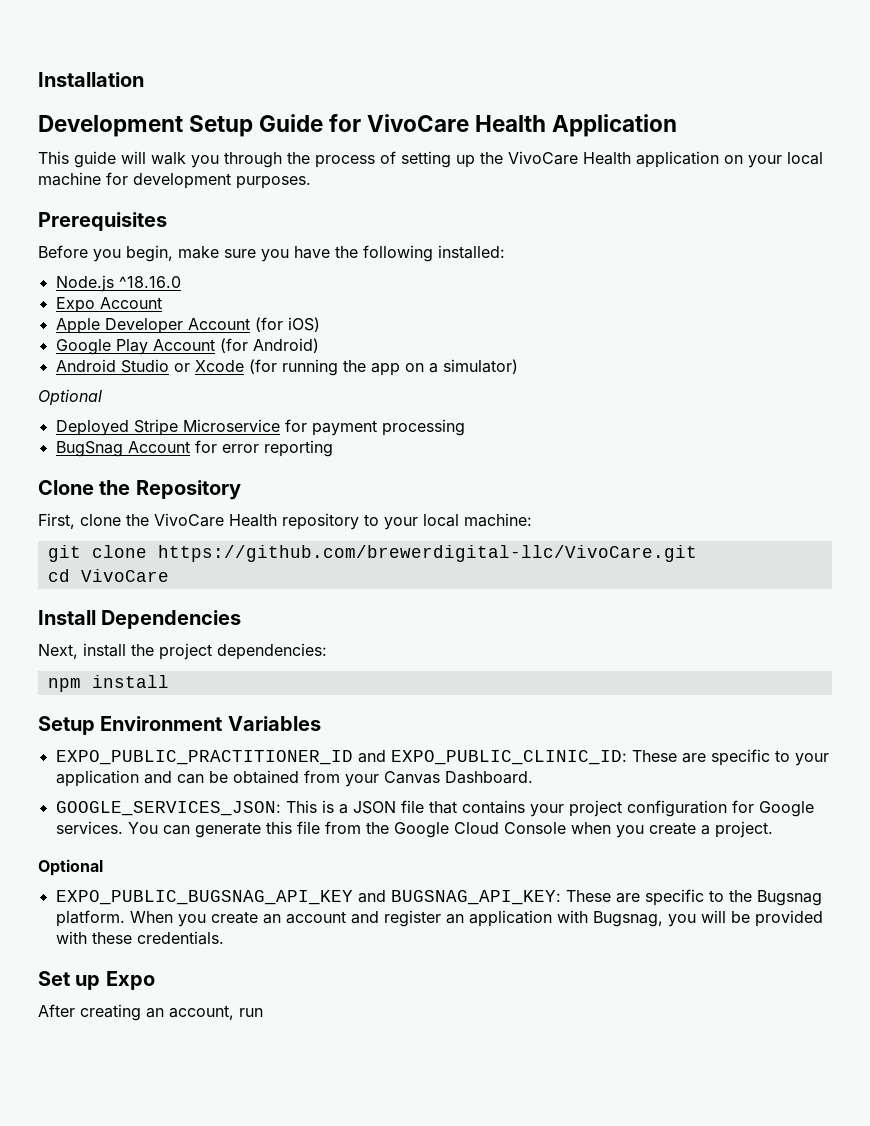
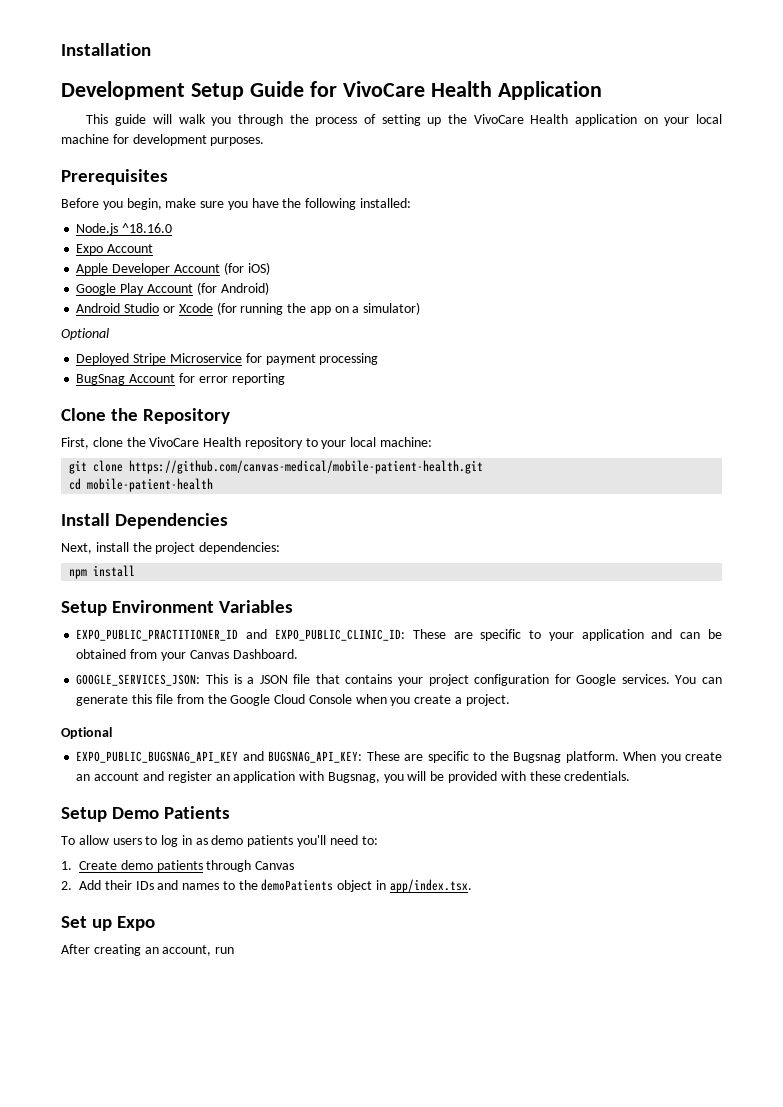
- git clone https://github.com/brewerdigital-llc/VivoCare.git
+ git clone https://github.com/canvas-medical/mobile-patient-health.git
- cd VivoCare
+ cd mobile-patient-health
+ Setup Demo Patients
+ To allow users to log in as demo patients you'll need to:
+ 1. Create demo patients through Canvas
+ 2. Add their IDs and names to the demoPatients object in app/index.tsx.

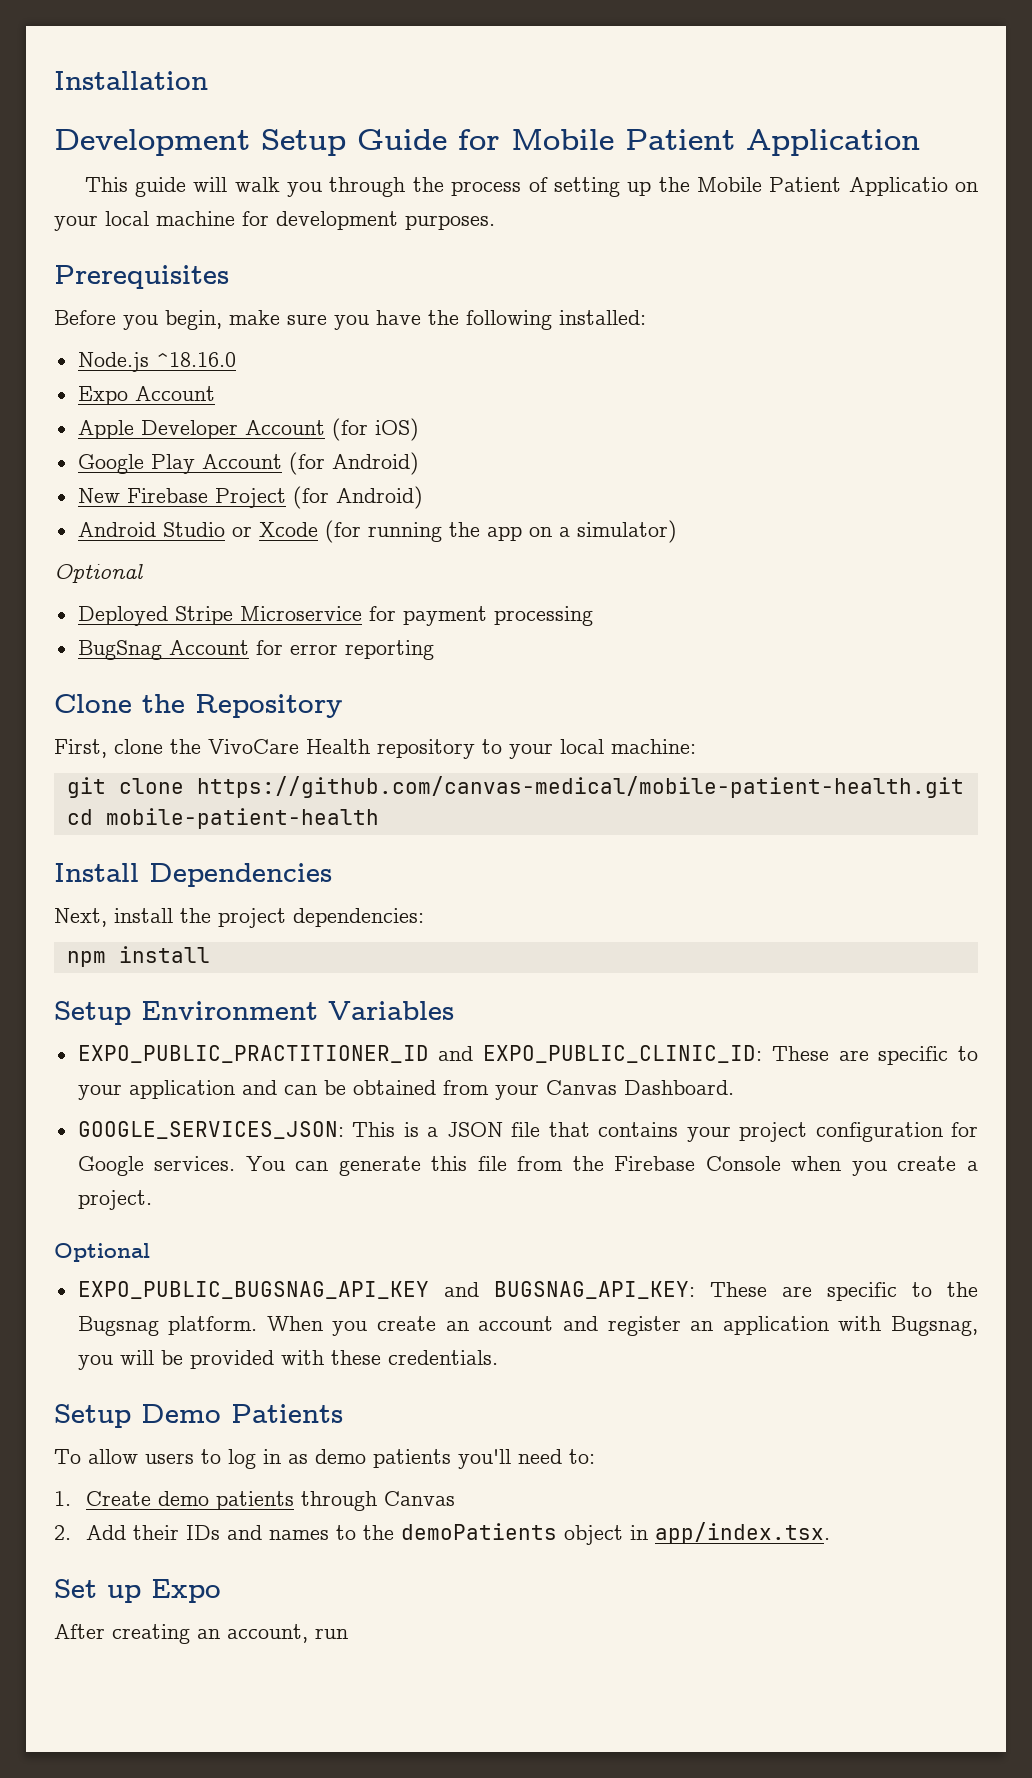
- Development Setup Guide for VivoCare Health Application
+ Development Setup Guide for Mobile Patient Application
- This guide will walk you through the process of setting up the VivoCare Health application on your local machine for development purposes.
+ This guide will walk you through the process of setting up the Mobile Patient Applicatio on your local machine for development purposes.
+ New Firebase Project (for Android)
- You can generate this file from the Google Cloud Console when you create a project.
+ You can generate this file from the Firebase Console when you create a project.

